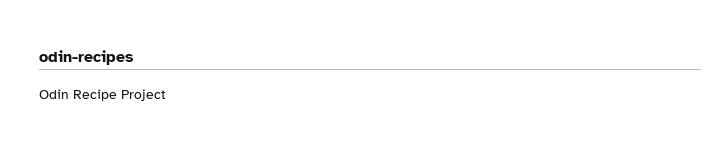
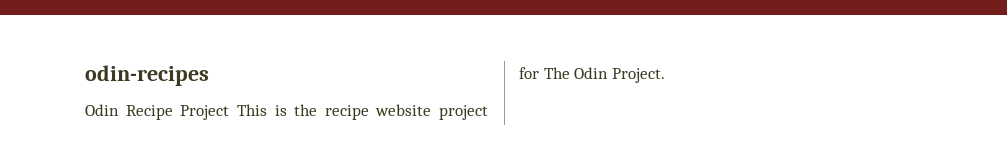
- Odin Recipe Project
+ Odin Recipe Project This is the recipe website project for The Odin Project.

